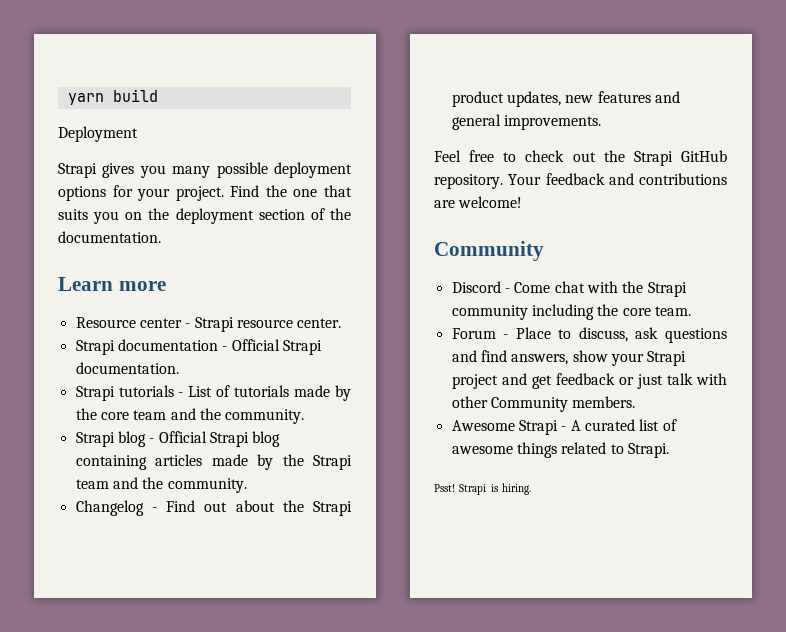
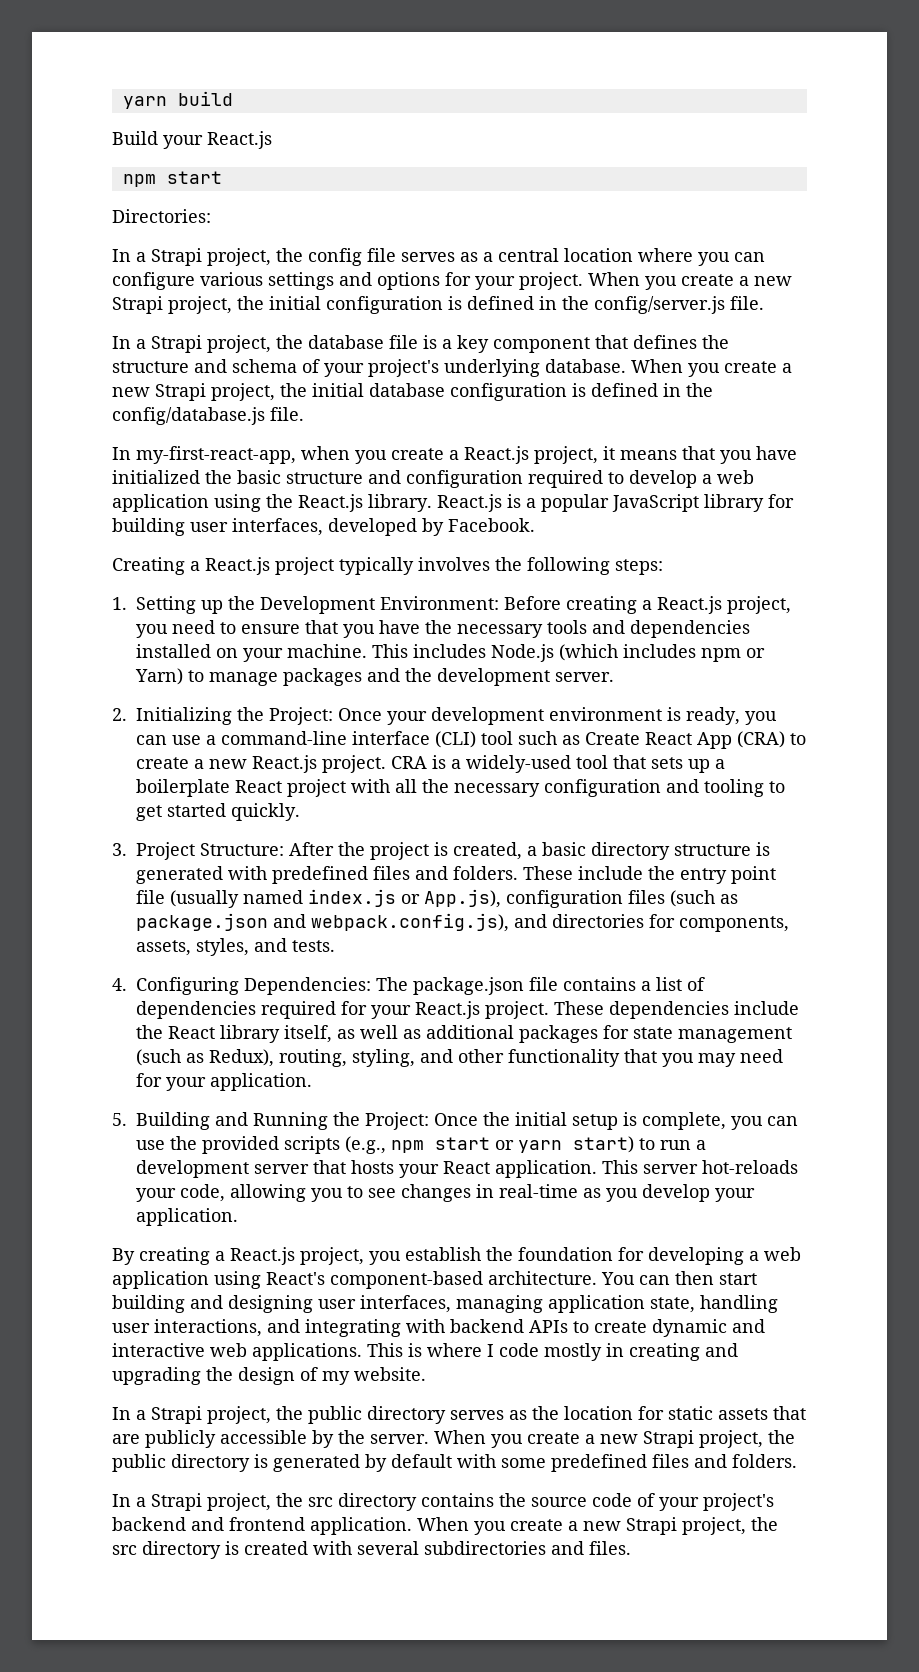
- Deployment
- Strapi gives you many possible deployment options for your project. Find the one that suits you on the deployment section of the documentation.
- Learn more
- Resource center - Strapi resource center.
- Strapi documentation - Official Strapi documentation.
- Strapi tutorials - List of tutorials made by the core team and the community.
- Strapi blog - Official Strapi blog containing articles made by the Strapi team and the community.
- Changelog - Find out about the Strapi product updates, new features and general improvements.
- Feel free to check out the Strapi GitHub repository. Your feedback and contributions are welcome!
- Community
- Discord - Come chat with the Strapi community including the core team.
- Forum - Place to discuss, ask questions and find answers, show your Strapi project and get feedback or just talk with other Community members.
- Awesome Strapi - A curated list of awesome things related to Strapi.
- Psst! Strapi is hiring.
+ Build your React.js
+ npm start
+ Directories:
+ In a Strapi project, the config file serves as a central location where you can configure various settings and options for your project. When you create a new Strapi project, the initial configuration is defined in the config/server.js file.
+ In a Strapi project, the database file is a key component that defines the structure and schema of your project's underlying database. When you create a new Strapi project, the initial database configuration is defined in the config/database.js file.
+ In my-first-react-app, when you create a React.js project, it means that you have initialized the basic structure and configuration required to develop a web application using the React.js library. React.js is a popular JavaScript library for building user interfaces, developed by Facebook.
+ Creating a React.js project typically involves the following steps:
+ 1. Setting up the Development Environment: Before creating a React.js project, you need to ensure that you have the necessary tools and dependencies installed on your machine. This includes Node.js (which includes npm or Yarn) to manage packages and the development server.
+ 2. Initializing the Project: Once your development environment is ready, you can use a command-line interface (CLI) tool such as Create React App (CRA) to create a new React.js project. CRA is a widely-used tool that sets up a boilerplate React project with all the necessary configuration and tooling to get started quickly.
+ 3. Project Structure: After the project is created, a basic directory structure is generated with predefined files and folders. These include the entry point file (usually named index.js or App.js), configuration files (such as package.json and webpack.config.js), and directories for components, assets, styles, and tests.
+ 4. Configuring Dependencies: The package.json file contains a list of dependencies required for your React.js project. These dependencies include the React library itself, as well as additional packages for state management (such as Redux), routing, styling, and other functionality that you may need for your application.
+ 5. Building and Running the Project: Once the initial setup is complete, you can use the provided scripts (e.g., npm start or yarn start) to run a development server that hosts your React application. This server hot-reloads your code, allowing you to see changes in real-time as you develop your application.
+ By creating a React.js project, you establish the foundation for developing a web application using React's component-based architecture. You can then start building and designing user interfaces, managing application state, handling user interactions, and integrating with backend APIs to create dynamic and interactive web applications. This is where I code mostly in creating and upgrading the design of my website.
+ In a Strapi project, the public directory serves as the location for static assets that are publicly accessible by the server. When you create a new Strapi project, the public directory is generated by default with some predefined files and folders.
+ In a Strapi project, the src directory contains the source code of your project's backend and frontend application. When you create a new Strapi project, the src directory is created with several subdirectories and files.

